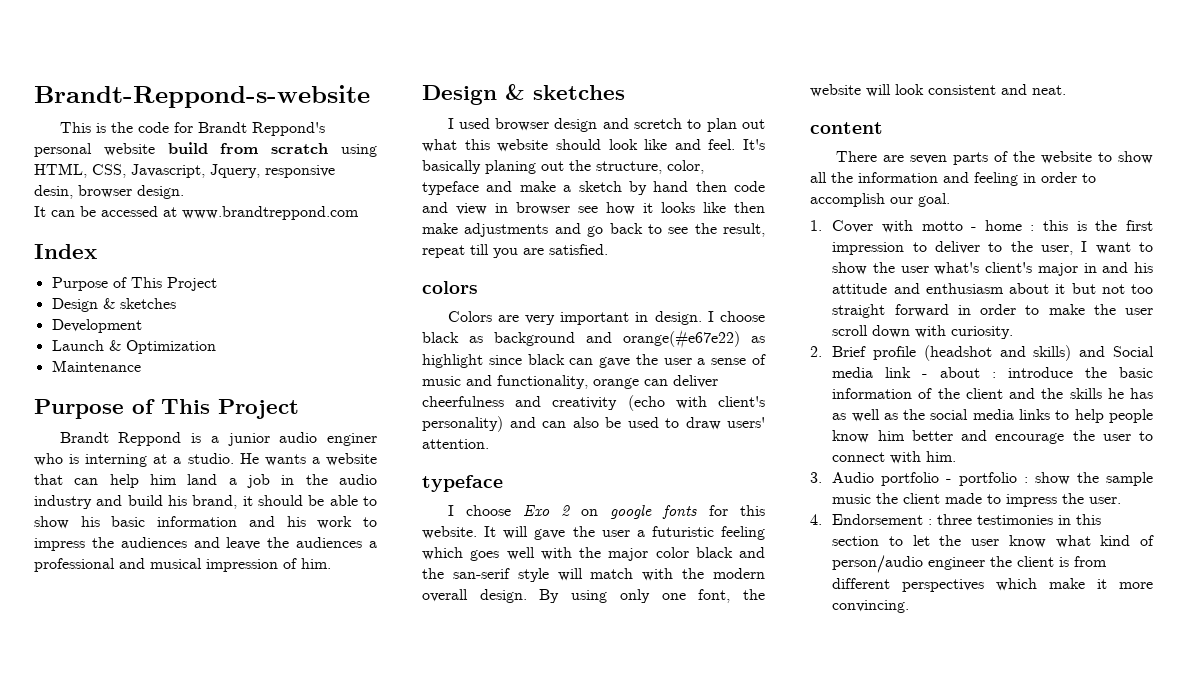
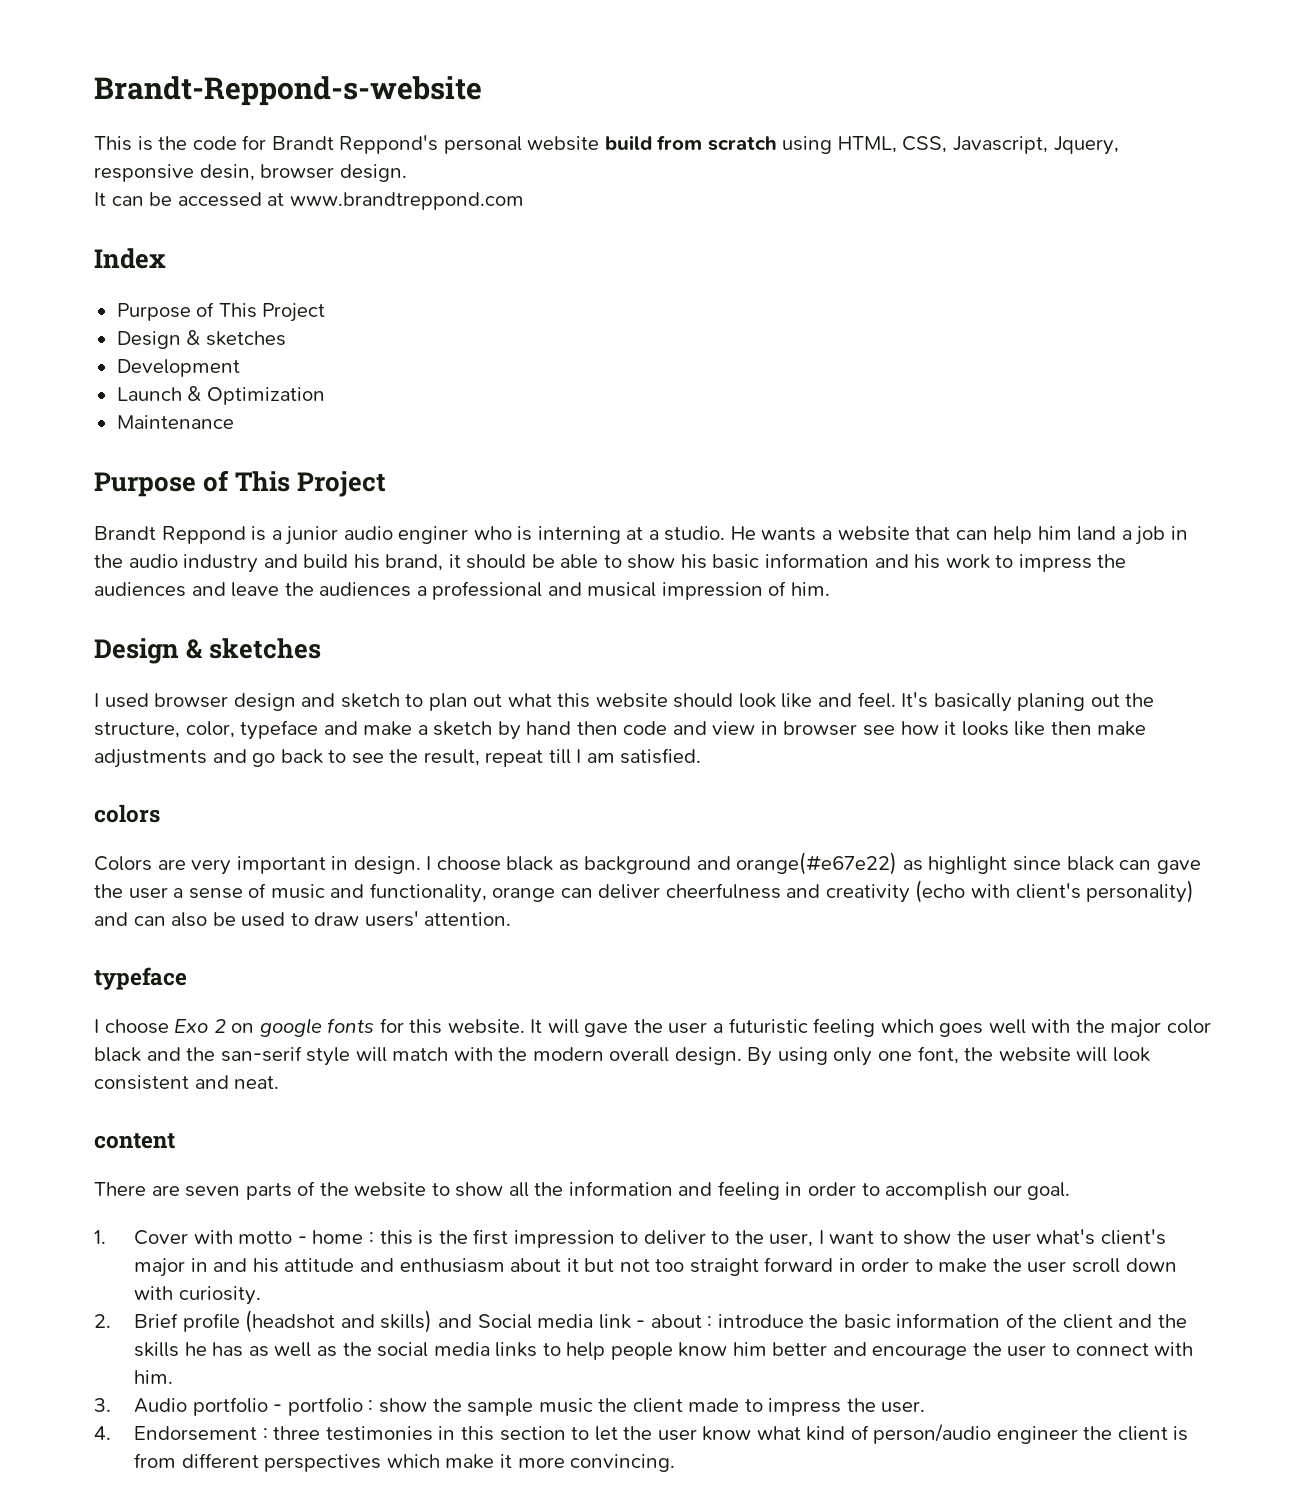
- I used browser design and scretch to plan out what this website should look like and feel.
+ I used browser design and sketch to plan out what this website should look like and feel.
- It's basically planing out the structure, color, typeface and make a sketch by hand then code and view in browser see how it looks like then make adjustments and go back to see the result, repeat till you are satisfied.
+ It's basically planing out the structure, color, typeface and make a sketch by hand then code and view in browser see how it looks like then make adjustments and go back to see the result, repeat till I am satisfied.

